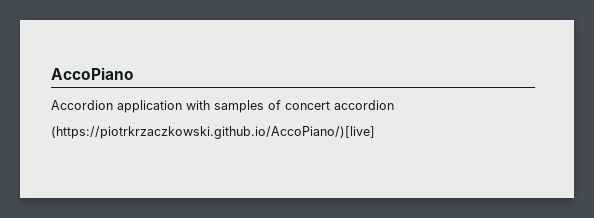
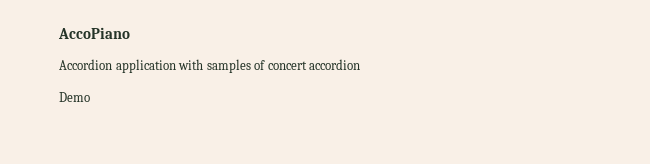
- (https://piotrkrzaczkowski.github.io/AccoPiano/)[live]
+ Demo

